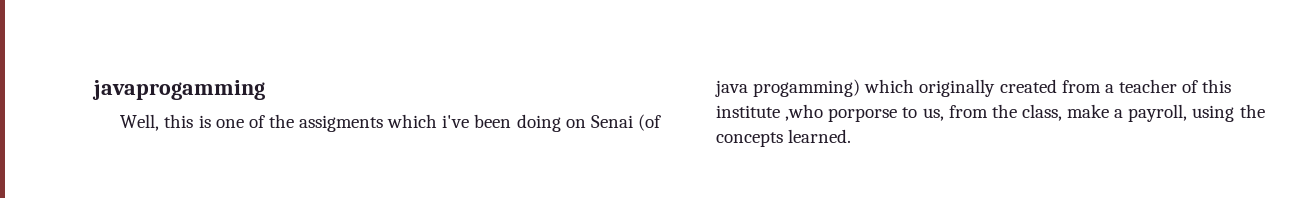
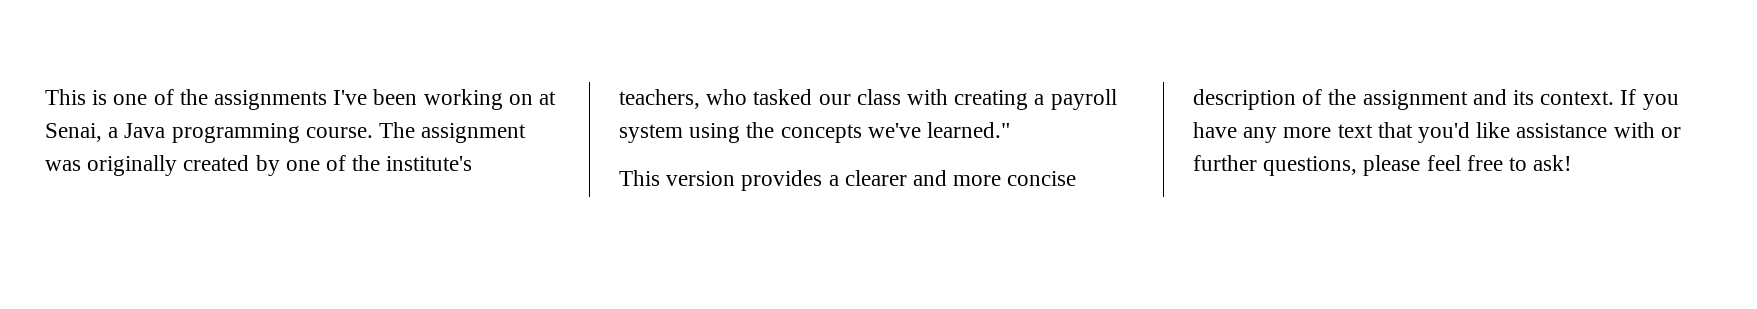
- javaprogamming
- Well, this is one of the assigments which i've been doing on Senai (of java progamming) which originally created from a teacher of this institute ,who porporse to us, from the class, make a payroll, using the concepts learned.
+ This is one of the assignments I've been working on at Senai, a Java programming course. The assignment was originally created by one of the institute's teachers, who tasked our class with creating a payroll system using the concepts we've learned."
+ This version provides a clearer and more concise description of the assignment and its context. If you have any more text that you'd like assistance with or further questions, please feel free to ask!

